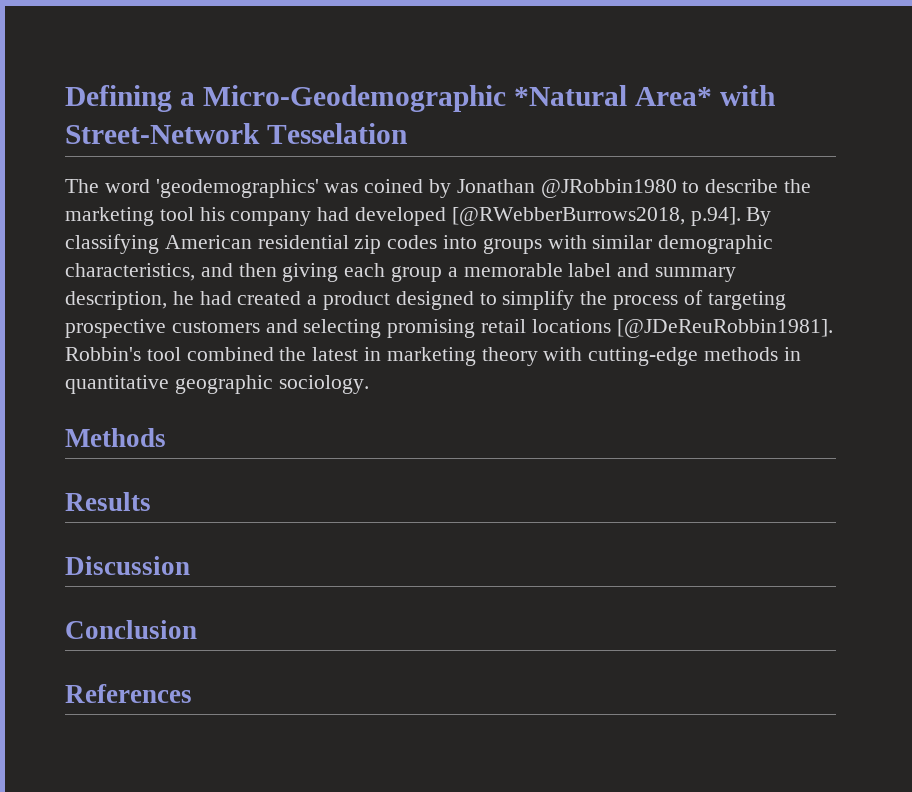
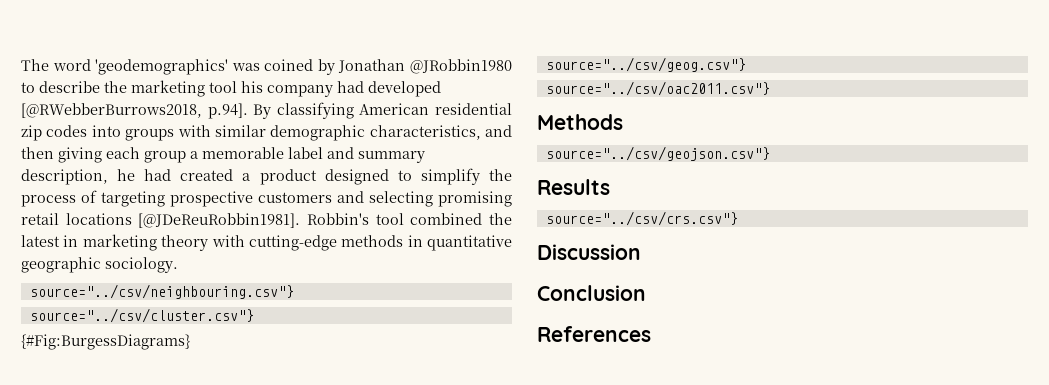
- Defining a Micro-Geodemographic *Natural Area* with Street-Network Tesselation
+ source="../csv/neighbouring.csv"}
+ source="../csv/cluster.csv"}
+ {#Fig:BurgessDiagrams}
+ source="../csv/geog.csv"}
+ source="../csv/oac2011.csv"}
+ source="../csv/geojson.csv"}
+ source="../csv/crs.csv"}

